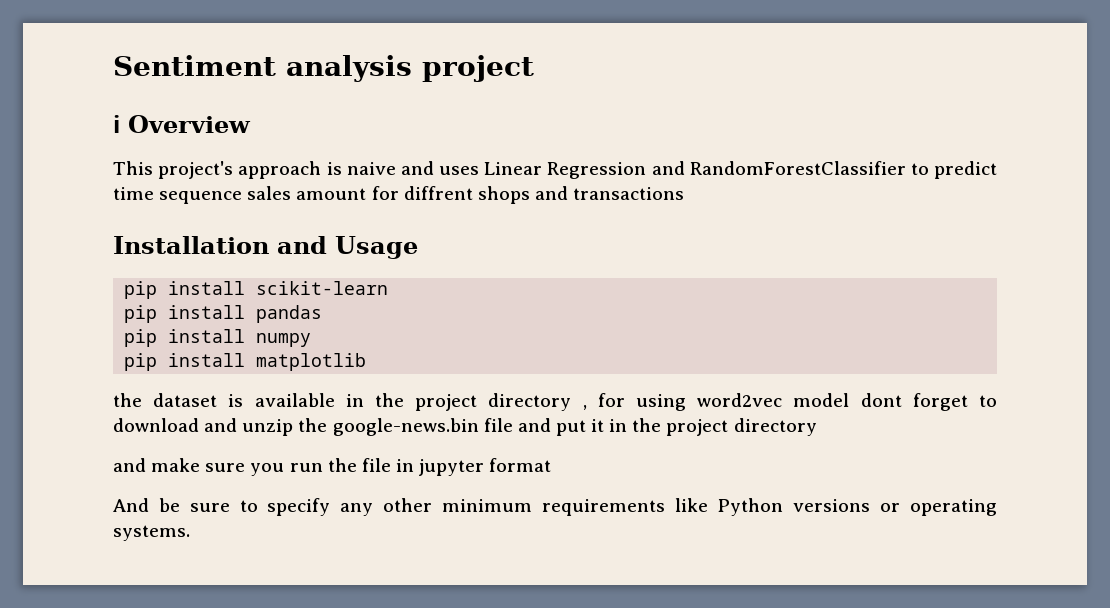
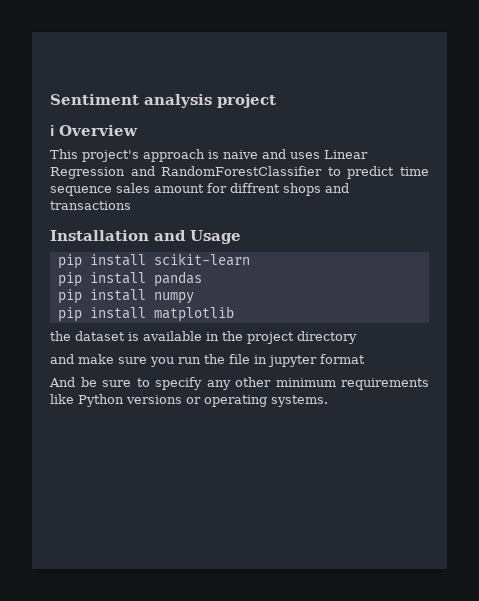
- the dataset is available in the project directory , for using word2vec model dont forget to download and unzip the google-news.bin file and put it in the project directory
+ the dataset is available in the project directory

